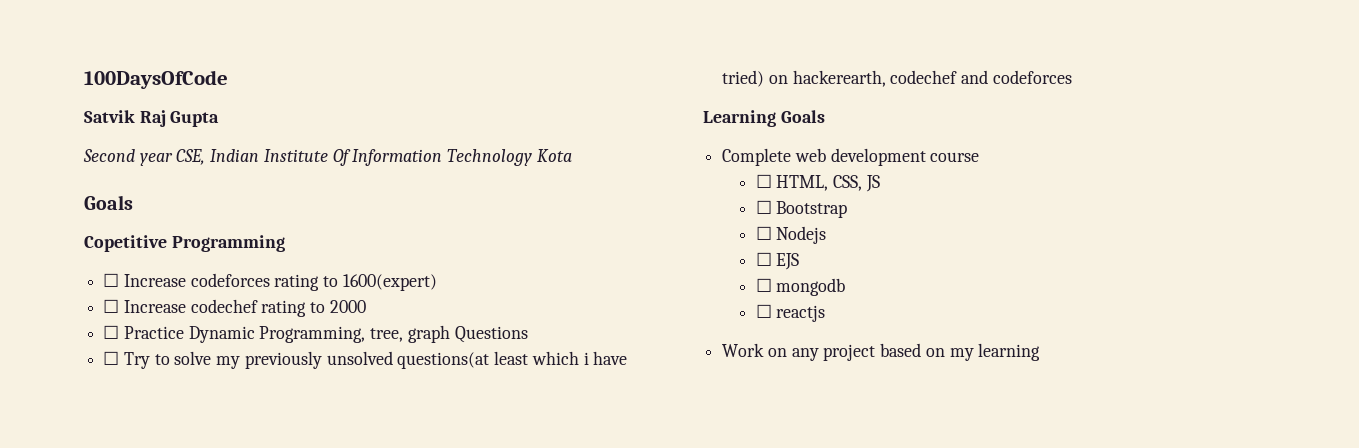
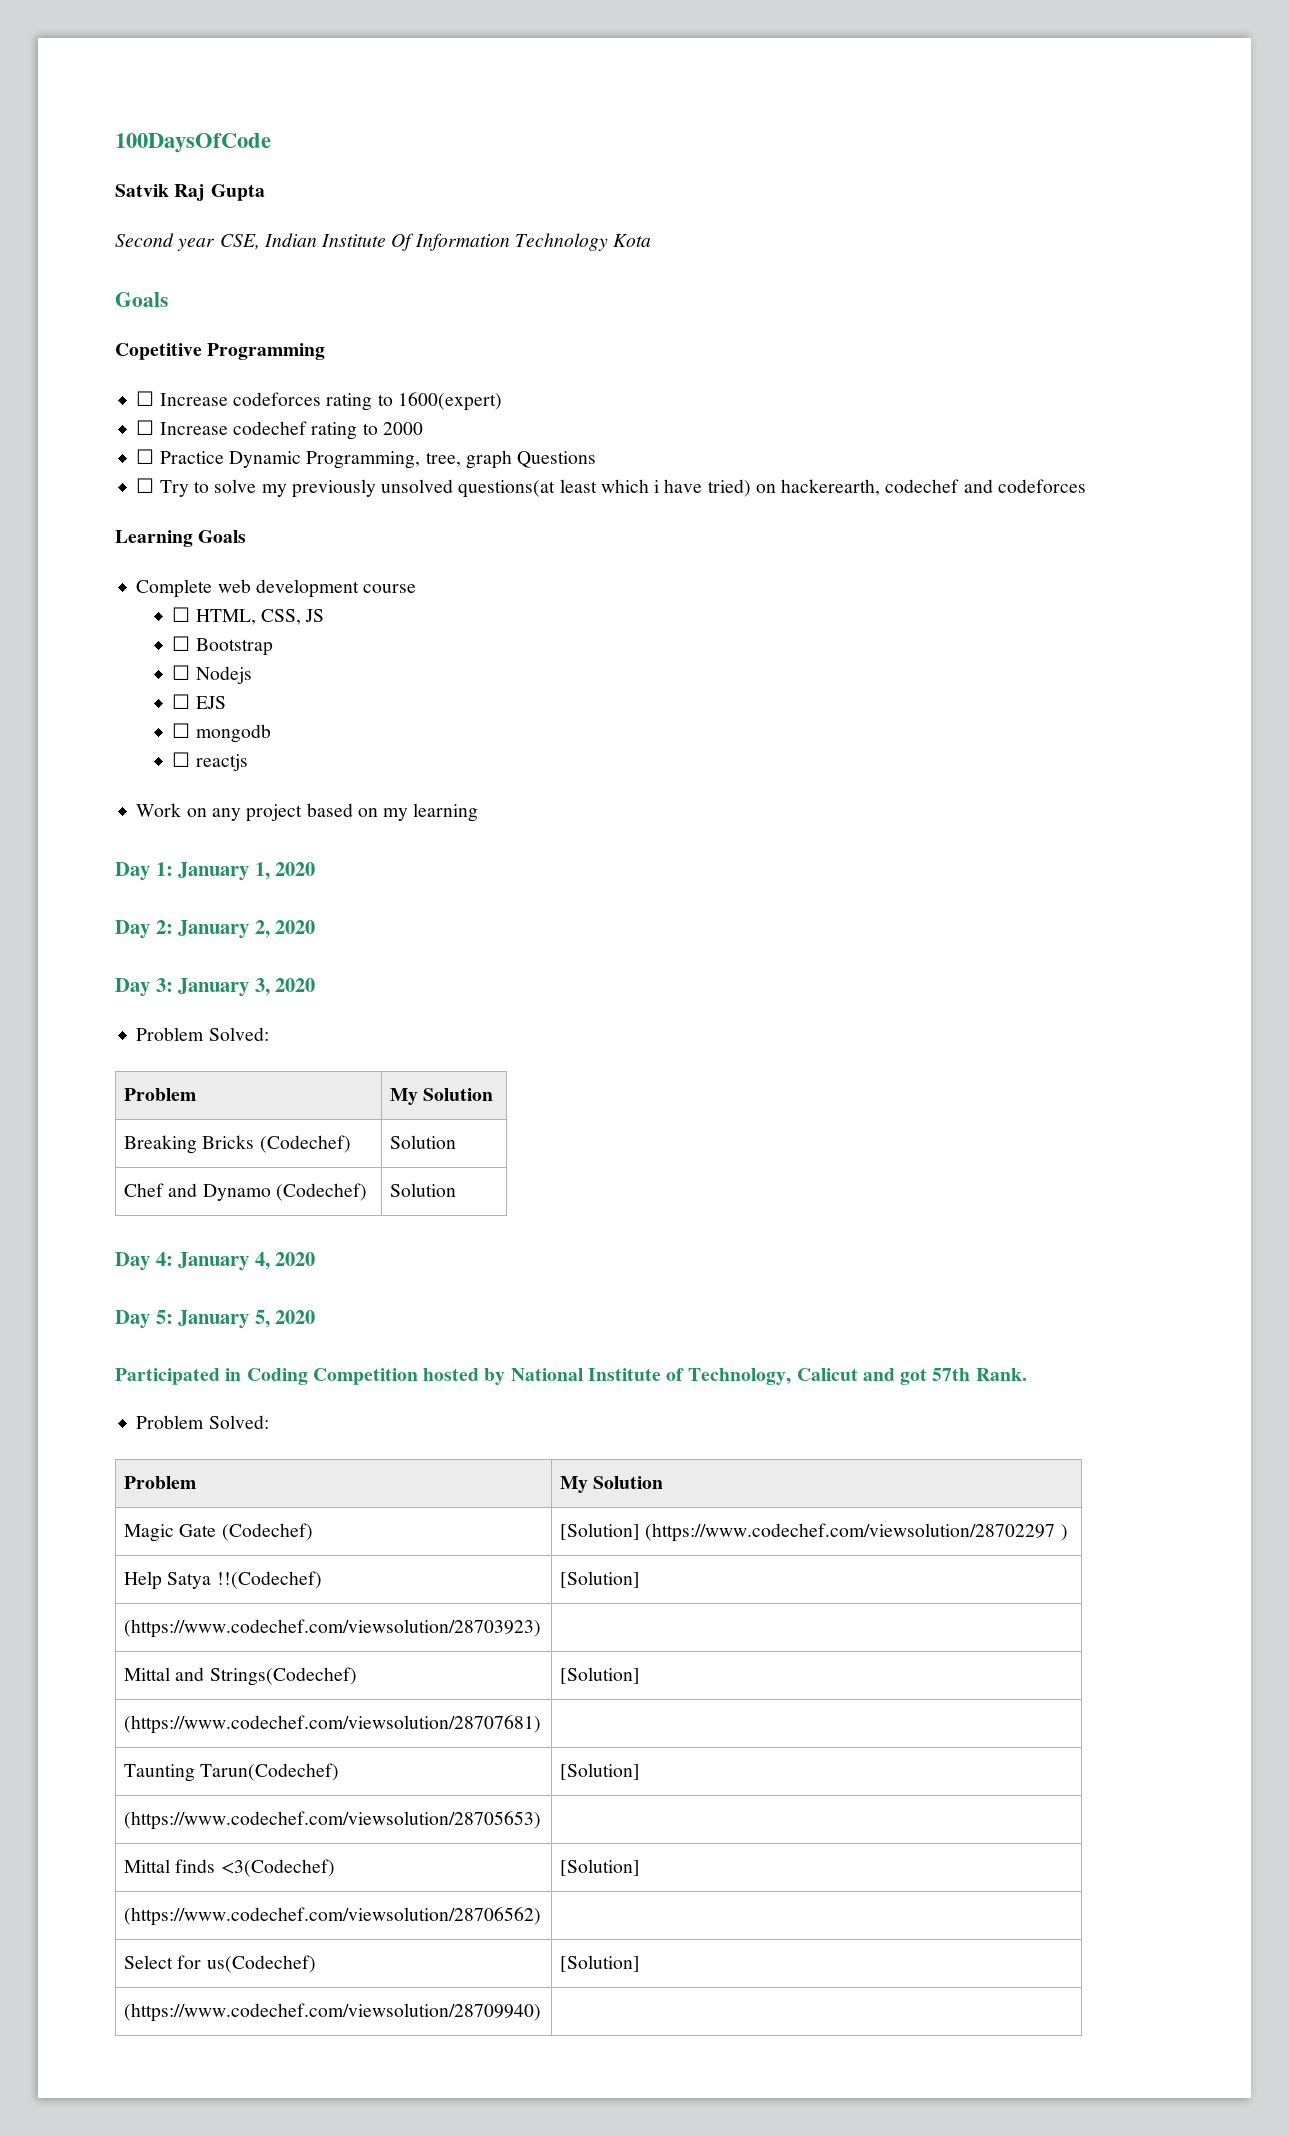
+ Day 1: January 1, 2020
+ Day 2: January 2, 2020
+ Day 3: January 3, 2020
+ Problem Solved:
+ Problem | My Solution
+ Breaking Bricks (Codechef) | Solution
+ Chef and Dynamo (Codechef) | Solution
+ Day 4: January 4, 2020
+ Day 5: January 5, 2020
+ Participated in Coding Competition hosted by National Institute of Technology, Calicut and got 57th Rank.
+ Problem Solved:
+ Problem | My Solution
+ Magic Gate (Codechef) | [Solution] (https://www.codechef.com/viewsolution/28702297 )
+ Help Satya !!(Codechef) | [Solution]
+ (https://www.codechef.com/viewsolution/28703923) |
+ Mittal and Strings(Codechef) | [Solution]
+ (https://www.codechef.com/viewsolution/28707681) |
+ Taunting Tarun(Codechef) | [Solution]
+ (https://www.codechef.com/viewsolution/28705653) |
+ Mittal finds <3(Codechef) | [Solution]
+ (https://www.codechef.com/viewsolution/28706562) |
+ Select for us(Codechef) | [Solution]
+ (https://www.codechef.com/viewsolution/28709940) |

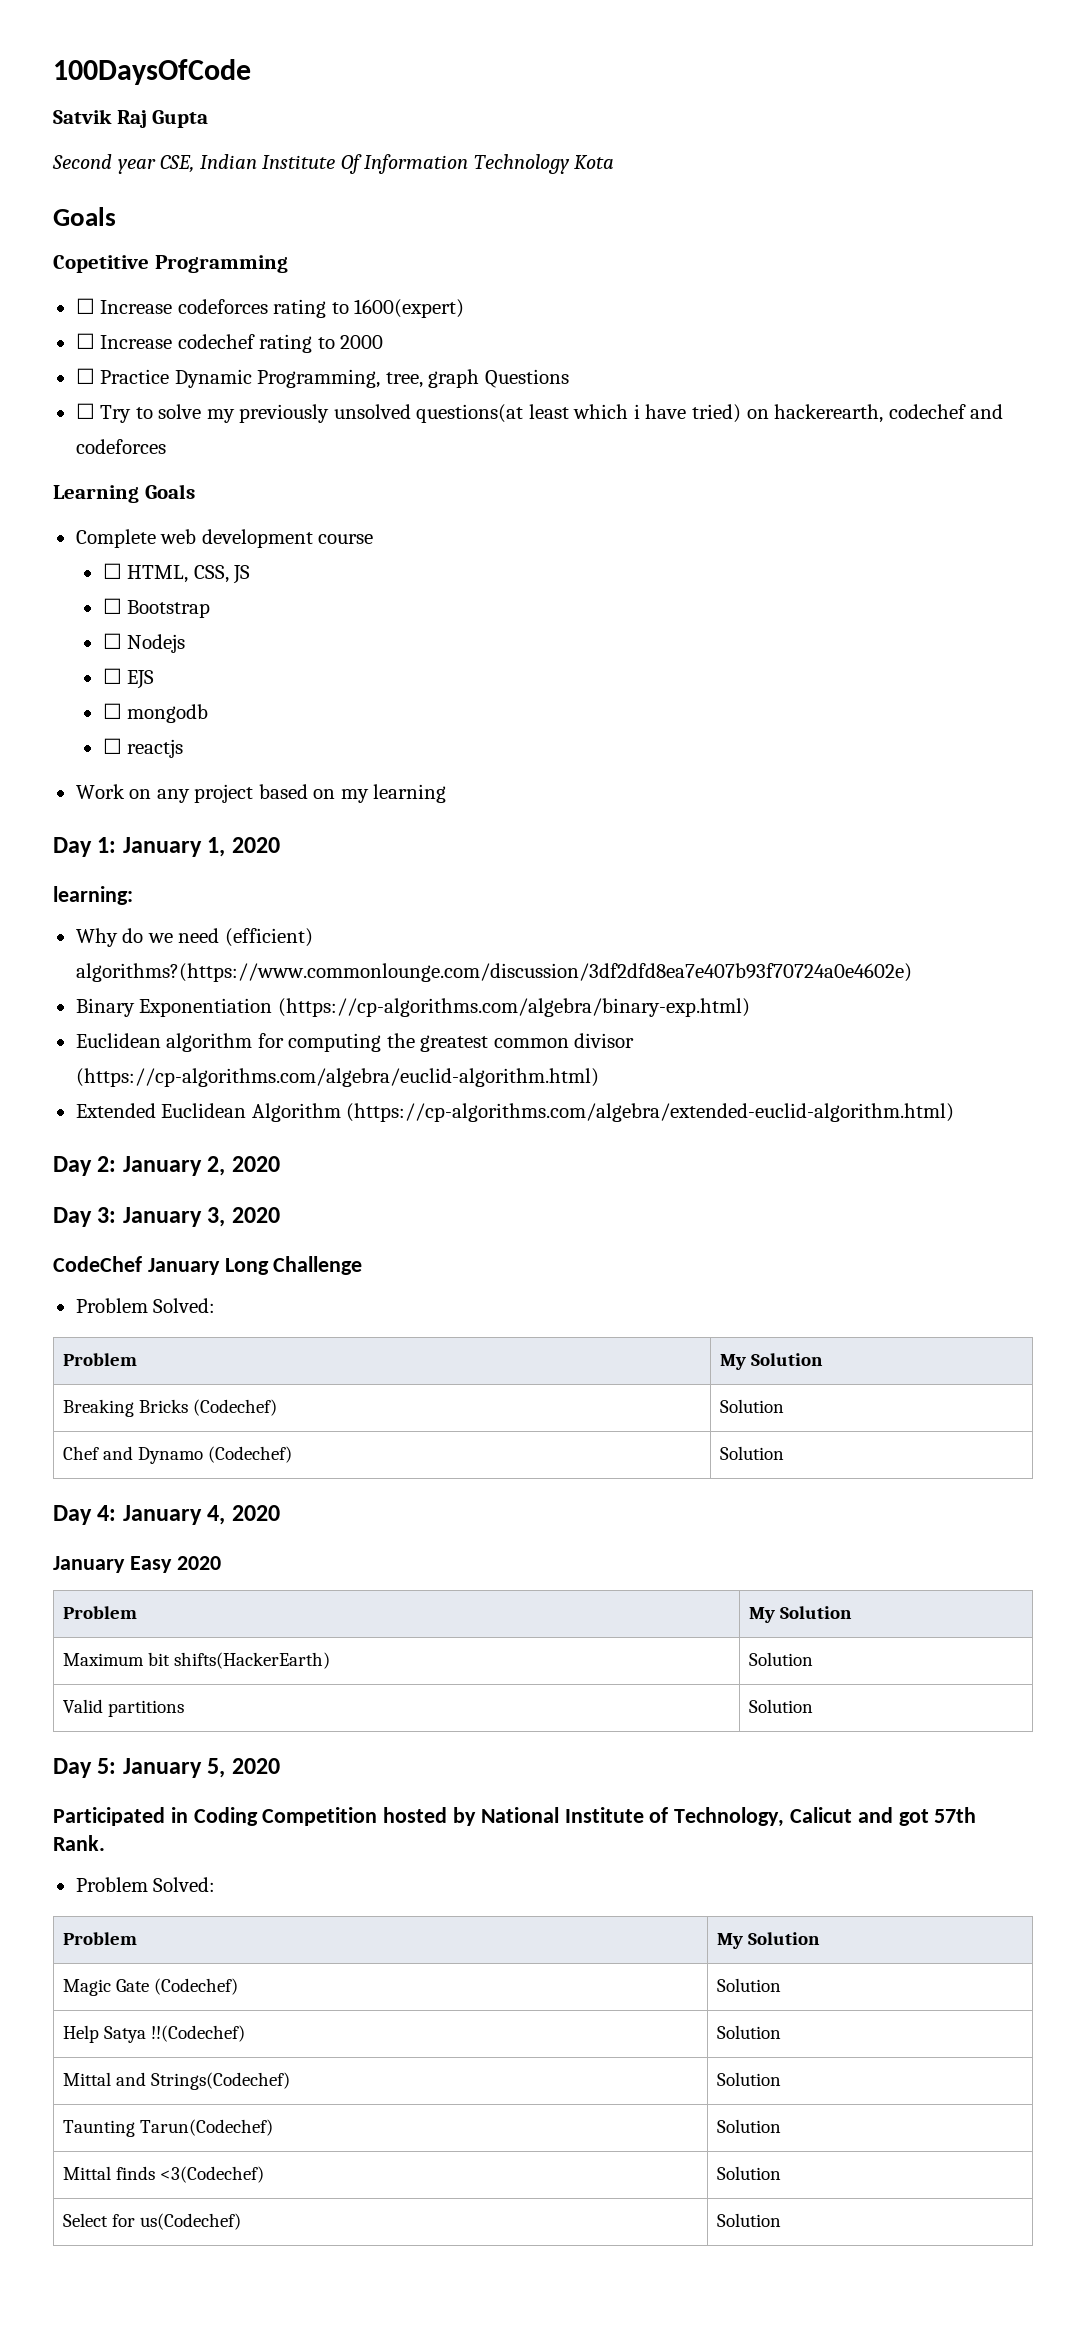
+ learning:
+ Why do we need (efficient) algorithms?(https://www.commonlounge.com/discussion/3df2dfd8ea7e407b93f70724a0e4602e)
+ Binary Exponentiation (https://cp-algorithms.com/algebra/binary-exp.html)
+ Euclidean algorithm for computing the greatest common divisor (https://cp-algorithms.com/algebra/euclid-algorithm.html)
+ Extended Euclidean Algorithm (https://cp-algorithms.com/algebra/extended-euclid-algorithm.html)
+ CodeChef January Long Challenge
+ January Easy 2020
+ Problem | My Solution
+ Maximum bit shifts(HackerEarth) | Solution
+ Valid partitions | Solution
- Magic Gate (Codechef) | [Solution] (https://www.codechef.com/viewsolution/28702297 )
+ Magic Gate (Codechef) | Solution
- Help Satya !!(Codechef) | [Solution]
- (https://www.codechef.com/viewsolution/28703923) |
+ Help Satya !!(Codechef) | Solution
- Mittal and Strings(Codechef) | [Solution]
- (https://www.codechef.com/viewsolution/28707681) |
+ Mittal and Strings(Codechef) | Solution
- Taunting Tarun(Codechef) | [Solution]
- (https://www.codechef.com/viewsolution/28705653) |
+ Taunting Tarun(Codechef) | Solution
- Mittal finds <3(Codechef) | [Solution]
- (https://www.codechef.com/viewsolution/28706562) |
+ Mittal finds <3(Codechef) | Solution
- Select for us(Codechef) | [Solution]
- (https://www.codechef.com/viewsolution/28709940) |
+ Select for us(Codechef) | Solution

